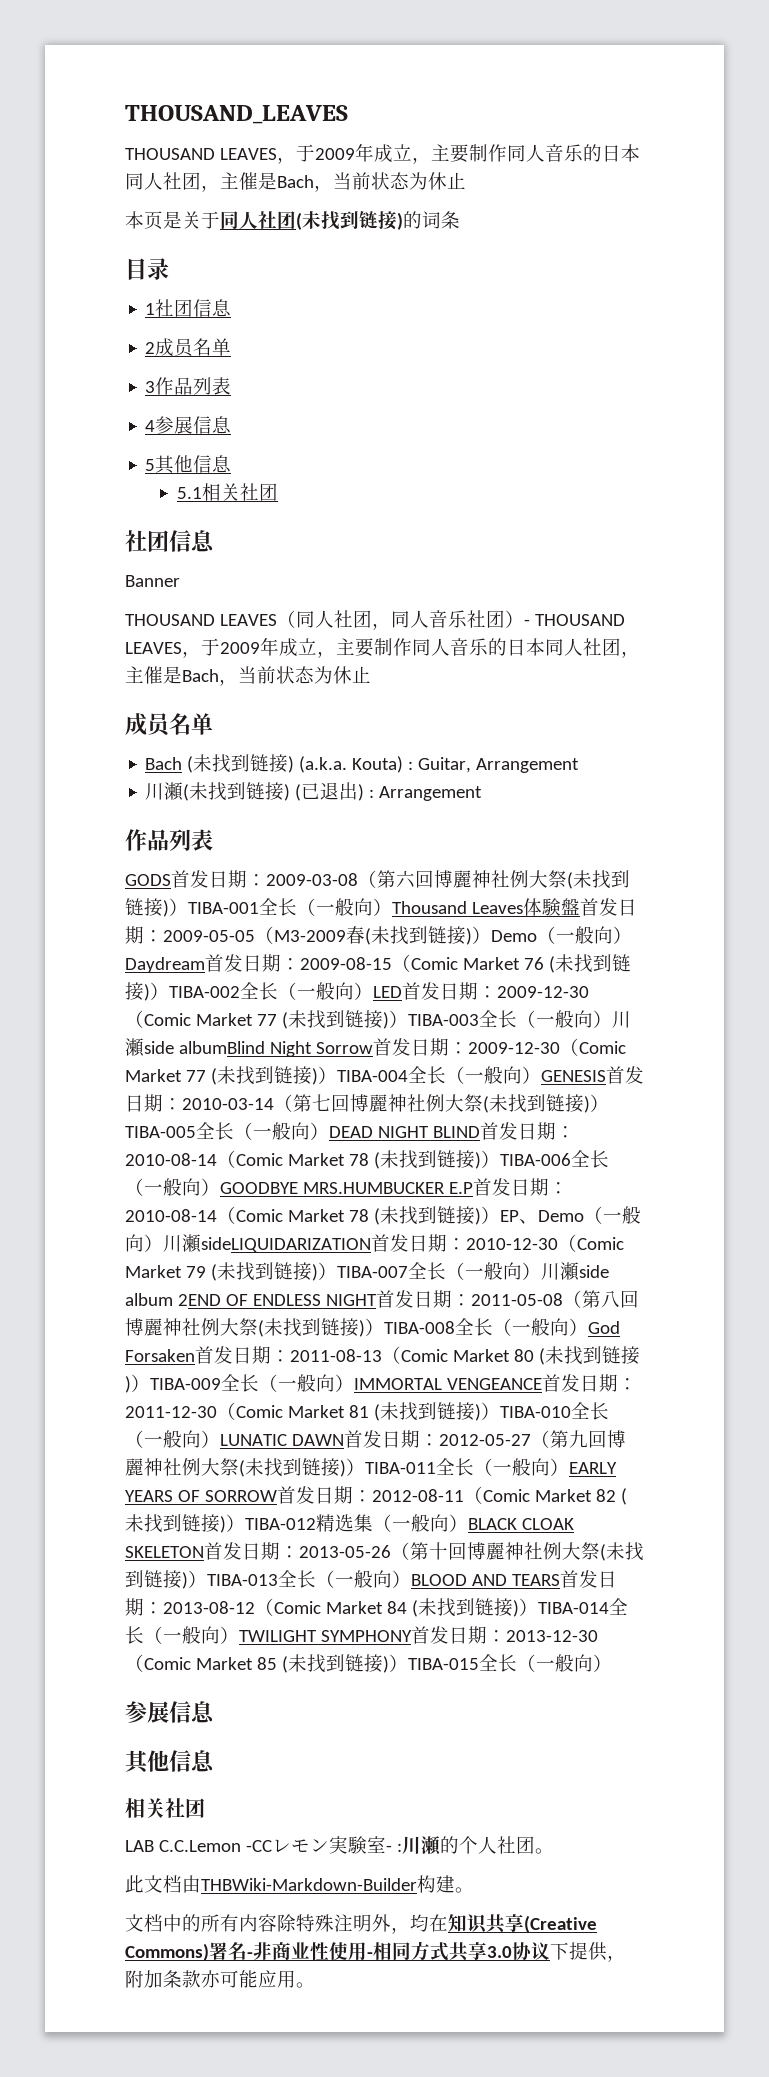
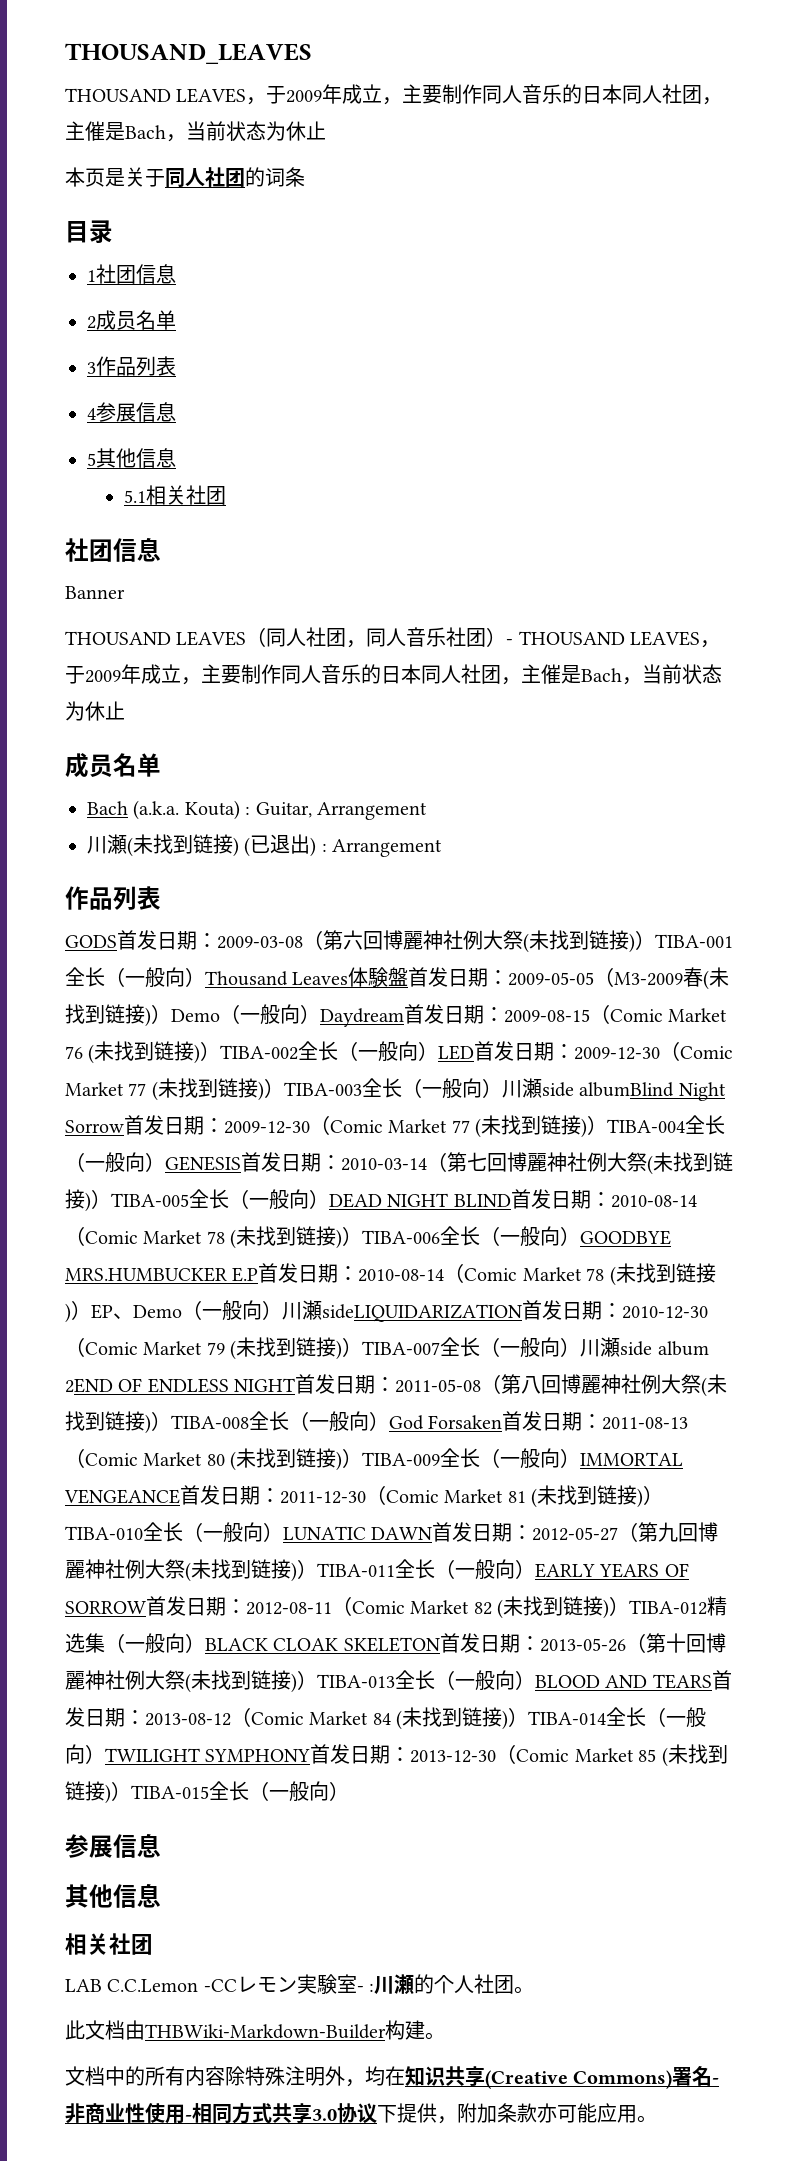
- 本页是关于同人社团(未找到链接)的词条
+ 本页是关于同人社团的词条
- Bach (未找到链接) (a.k.a. Kouta) : Guitar, Arrangement
+ Bach (a.k.a. Kouta) : Guitar, Arrangement

